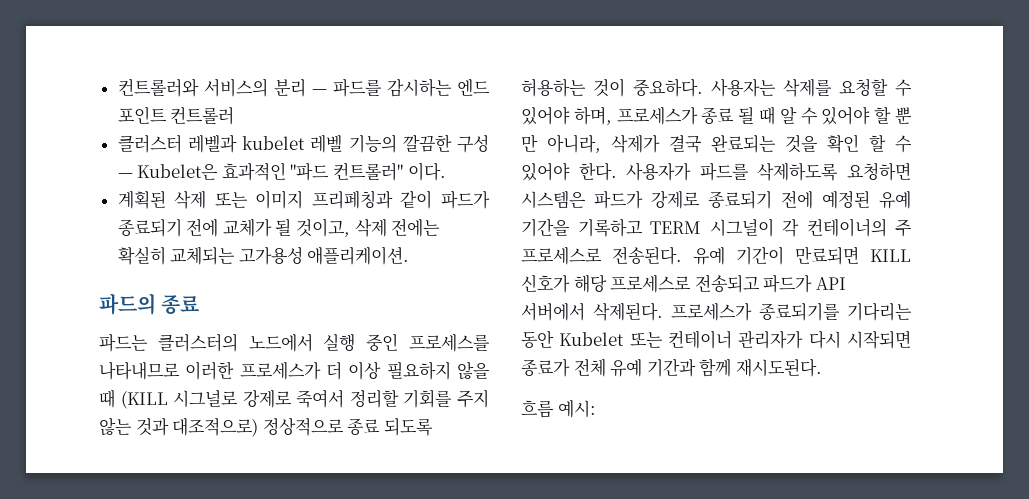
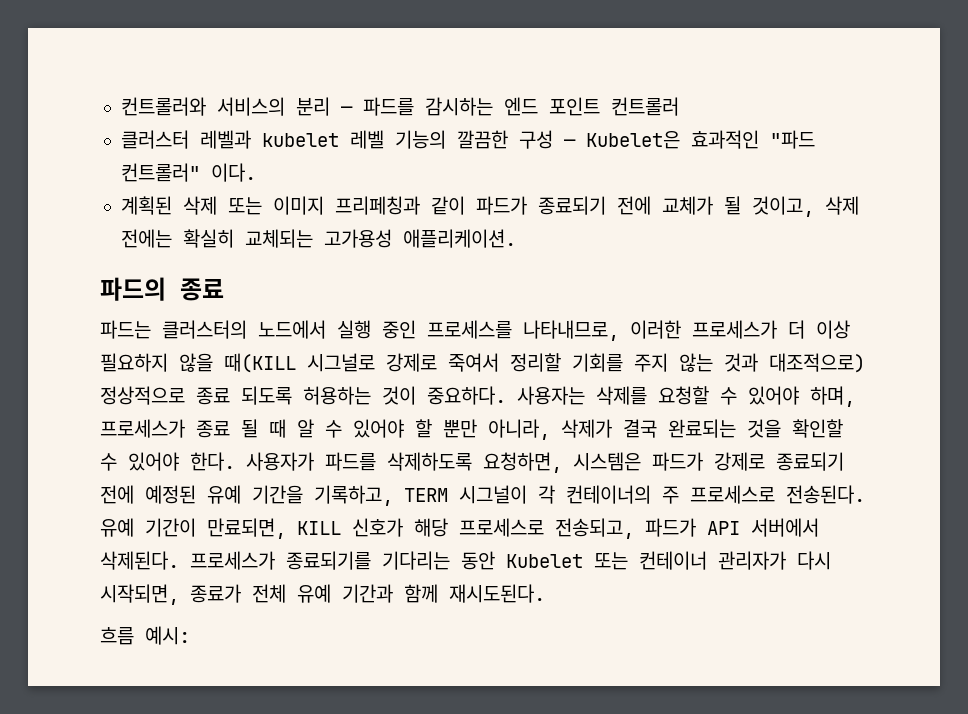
- 파드는 클러스터의 노드에서 실행 중인 프로세스를 나타내므로 이러한 프로세스가 더 이상 필요하지 않을 때 (KILL 시그널로 강제로 죽여서 정리할 기회를 주지 않는 것과 대조적으로) 정상적으로 종료 되도록 허용하는 것이 중요하다.
+ 파드는 클러스터의 노드에서 실행 중인 프로세스를 나타내므로, 이러한 프로세스가 더 이상 필요하지 않을 때(KILL 시그널로 강제로 죽여서 정리할 기회를 주지 않는 것과 대조적으로) 정상적으로 종료 되도록 허용하는 것이 중요하다.
- 사용자는 삭제를 요청할 수 있어야 하며, 프로세스가 종료 될 때 알 수 있어야 할 뿐 만 아니라, 삭제가 결국 완료되는 것을 확인 할 수 있어야 한다.
+ 사용자는 삭제를 요청할 수 있어야 하며, 프로세스가 종료 될 때 알 수 있어야 할 뿐만 아니라, 삭제가 결국 완료되는 것을 확인할 수 있어야 한다.
- 사용자가 파드를 삭제하도록 요청하면 시스템은 파드가 강제로 종료되기 전에 예정된 유예 기간을 기록하고 TERM 시그널이 각 컨테이너의 주 프로세스로 전송된다.
+ 사용자가 파드를 삭제하도록 요청하면, 시스템은 파드가 강제로 종료되기 전에 예정된 유예 기간을 기록하고, TERM 시그널이 각 컨테이너의 주 프로세스로 전송된다.
- 유예 기간이 만료되면 KILL 신호가 해당 프로세스로 전송되고 파드가 API 서버에서 삭제된다.
+ 유예 기간이 만료되면, KILL 신호가 해당 프로세스로 전송되고, 파드가 API 서버에서 삭제된다.
- 프로세스가 종료되기를 기다리는 동안 Kubelet 또는 컨테이너 관리자가 다시 시작되면 종료가 전체 유예 기간과 함께 재시도된다.
+ 프로세스가 종료되기를 기다리는 동안 Kubelet 또는 컨테이너 관리자가 다시 시작되면, 종료가 전체 유예 기간과 함께 재시도된다.

